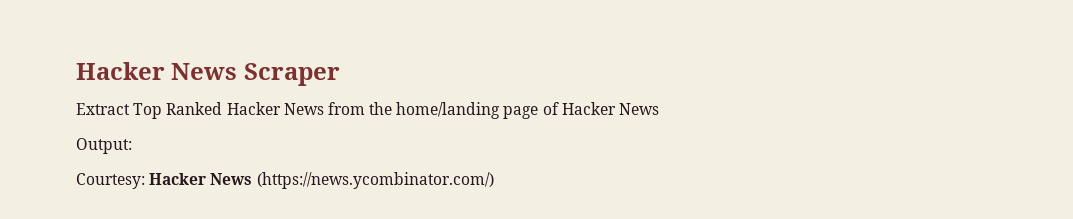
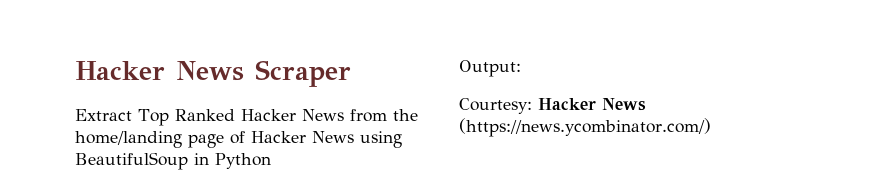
- Extract Top Ranked Hacker News from the home/landing page of Hacker News
+ Extract Top Ranked Hacker News from the home/landing page of Hacker News using BeautifulSoup in Python

